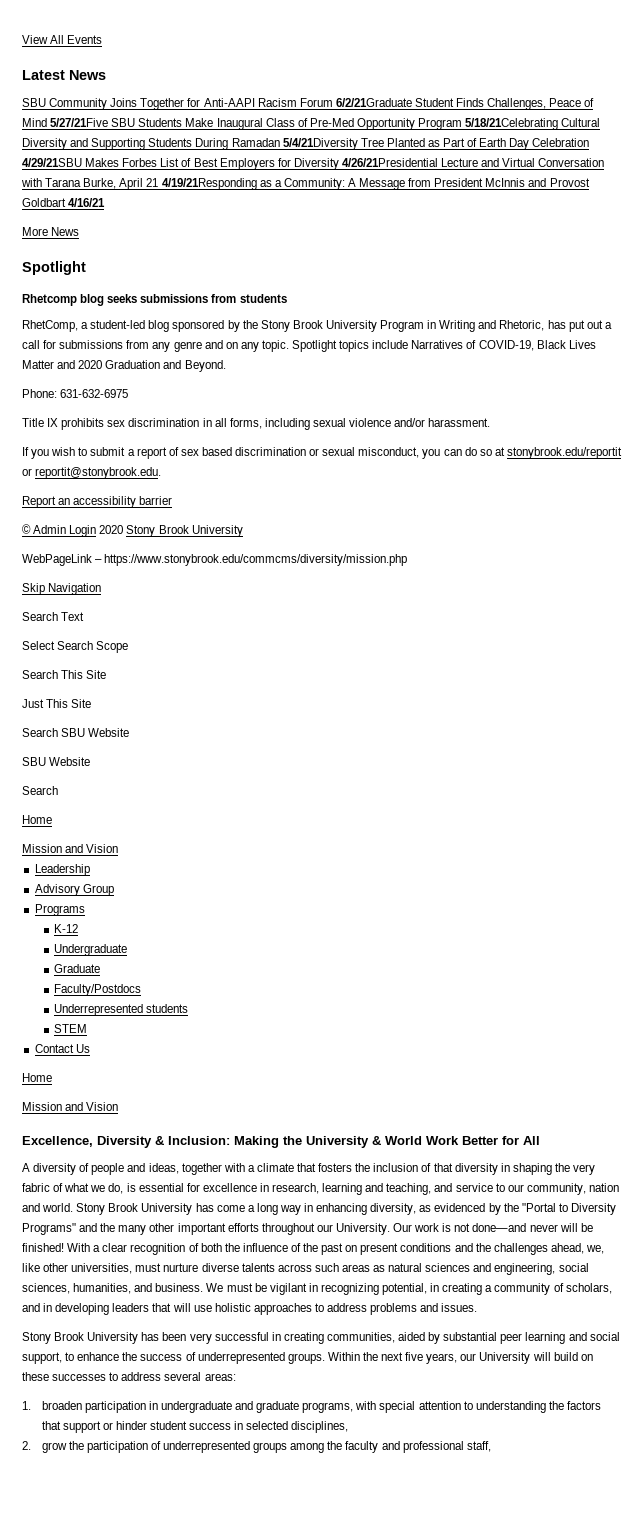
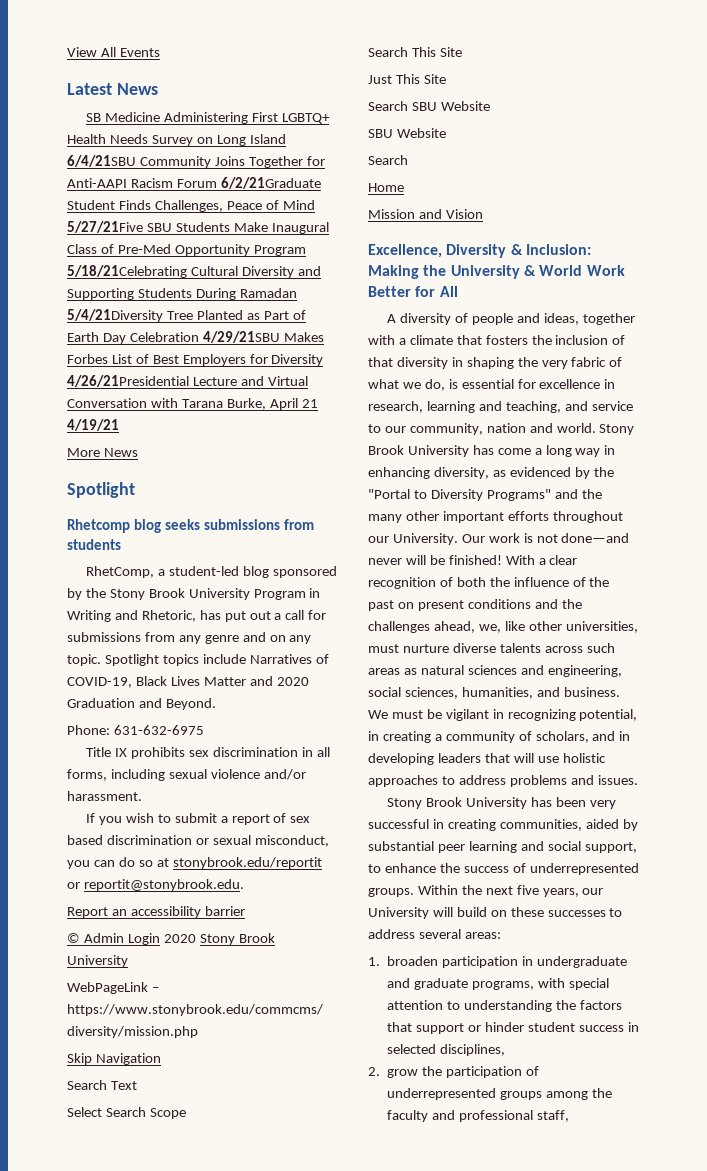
- SBU Community Joins Together for Anti-AAPI Racism Forum 6/2/21Graduate Student Finds Challenges, Peace of Mind 5/27/21Five SBU Students Make Inaugural Class of Pre-Med Opportunity Program 5/18/21Celebrating Cultural Diversity and Supporting Students During Ramadan 5/4/21Diversity Tree Planted as Part of Earth Day Celebration 4/29/21SBU Makes Forbes List of Best Employers for Diversity 4/26/21Presidential Lecture and Virtual Conversation with Tarana Burke, April 21 4/19/21Responding as a Community: A Message from President McInnis and Provost Goldbart 4/16/21
+ SB Medicine Administering First LGBTQ+ Health Needs Survey on Long Island 6/4/21SBU Community Joins Together for Anti-AAPI Racism Forum 6/2/21Graduate Student Finds Challenges, Peace of Mind 5/27/21Five SBU Students Make Inaugural Class of Pre-Med Opportunity Program 5/18/21Celebrating Cultural Diversity and Supporting Students During Ramadan 5/4/21Diversity Tree Planted as Part of Earth Day Celebration 4/29/21SBU Makes Forbes List of Best Employers for Diversity 4/26/21Presidential Lecture and Virtual Conversation with Tarana Burke, April 21 4/19/21
- Leadership
- Advisory Group
- Programs
- K-12
- Undergraduate
- Graduate
- Faculty/Postdocs
- Underrepresented students
- STEM
- Contact Us
- Home
- Mission and Vision

